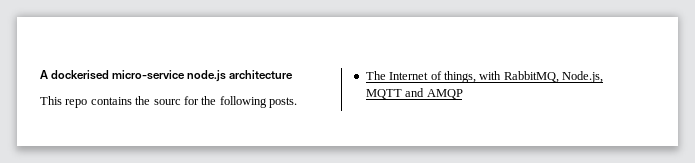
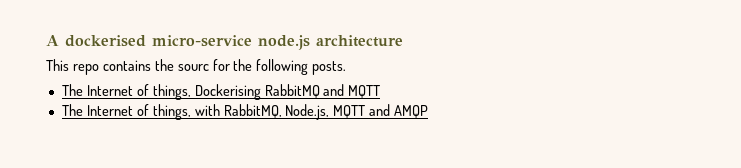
+ The Internet of things, Dockerising RabbitMQ and MQTT

